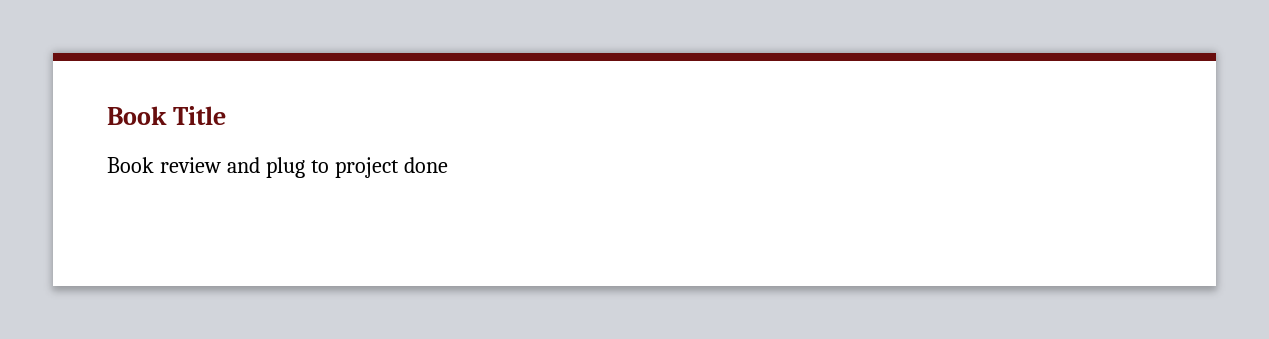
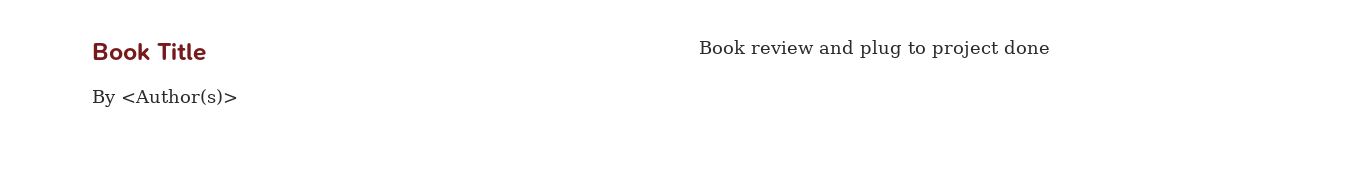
+ By <Author(s)>

